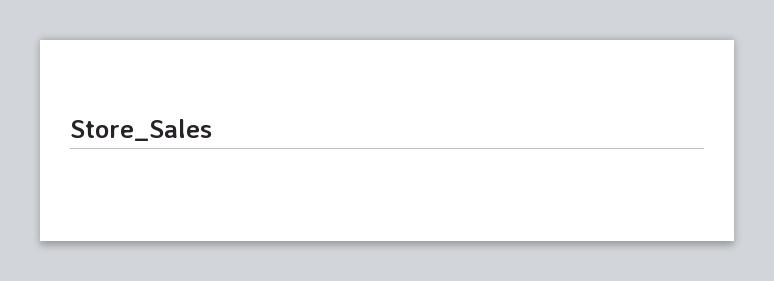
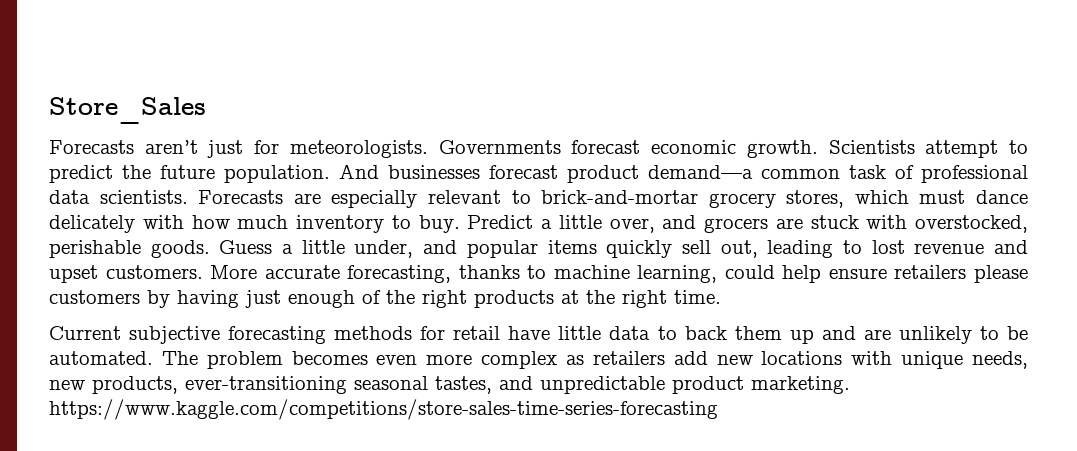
+ Forecasts aren’t just for meteorologists. Governments forecast economic growth. Scientists attempt to predict the future population. And businesses forecast product demand—a common task of professional data scientists. Forecasts are especially relevant to brick-and-mortar grocery stores, which must dance delicately with how much inventory to buy. Predict a little over, and grocers are stuck with overstocked, perishable goods. Guess a little under, and popular items quickly sell out, leading to lost revenue and upset customers. More accurate forecasting, thanks to machine learning, could help ensure retailers please customers by having just enough of the right products at the right time.
+ Current subjective forecasting methods for retail have little data to back them up and are unlikely to be automated. The problem becomes even more complex as retailers add new locations with unique needs, new products, ever-transitioning seasonal tastes, and unpredictable product marketing. https://www.kaggle.com/competitions/store-sales-time-series-forecasting

